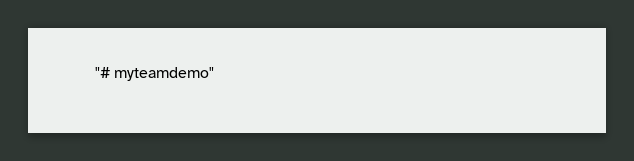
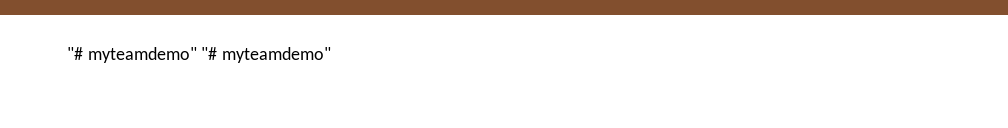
- "# myteamdemo"
+ "# myteamdemo" "# myteamdemo"

